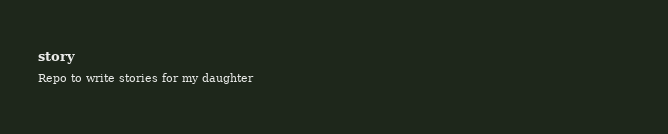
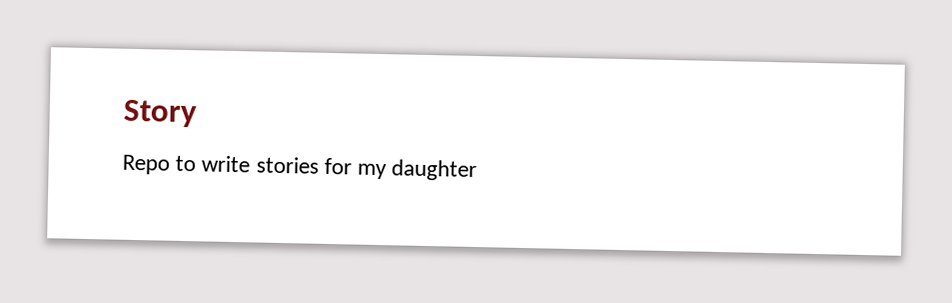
- story
+ Story

